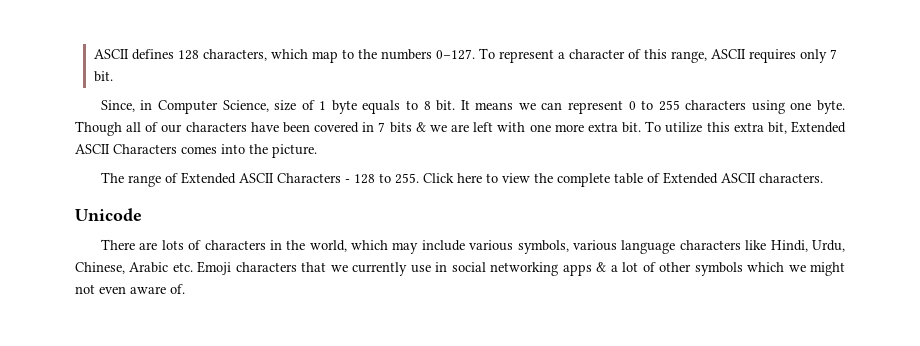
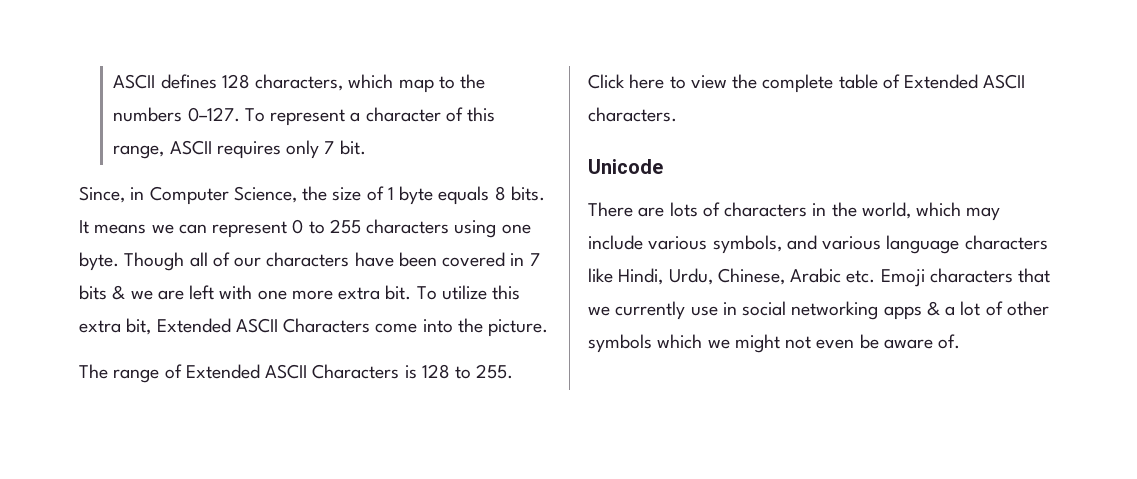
- Since, in Computer Science, size of 1 byte equals to 8 bit.
+ Since, in Computer Science, the size of 1 byte equals 8 bits.
- To utilize this extra bit, Extended ASCII Characters comes into the picture.
+ To utilize this extra bit, Extended ASCII Characters come into the picture.
- The range of Extended ASCII Characters - 128 to 255. Click here to view the complete table of Extended ASCII characters.
+ The range of Extended ASCII Characters is 128 to 255. Click here to view the complete table of Extended ASCII characters.
- There are lots of characters in the world, which may include various symbols, various language characters like Hindi, Urdu, Chinese, Arabic etc. Emoji characters that we currently use in social networking apps & a lot of other symbols which we might not even aware of.
+ There are lots of characters in the world, which may include various symbols, and various language characters like Hindi, Urdu, Chinese, Arabic etc. Emoji characters that we currently use in social networking apps & a lot of other symbols which we might not even be aware of.

